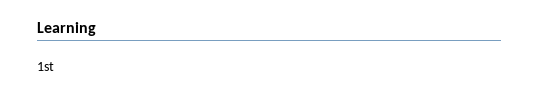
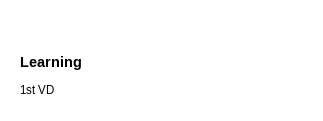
- 1st
+ 1st VD

